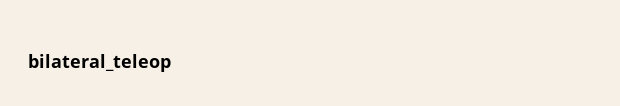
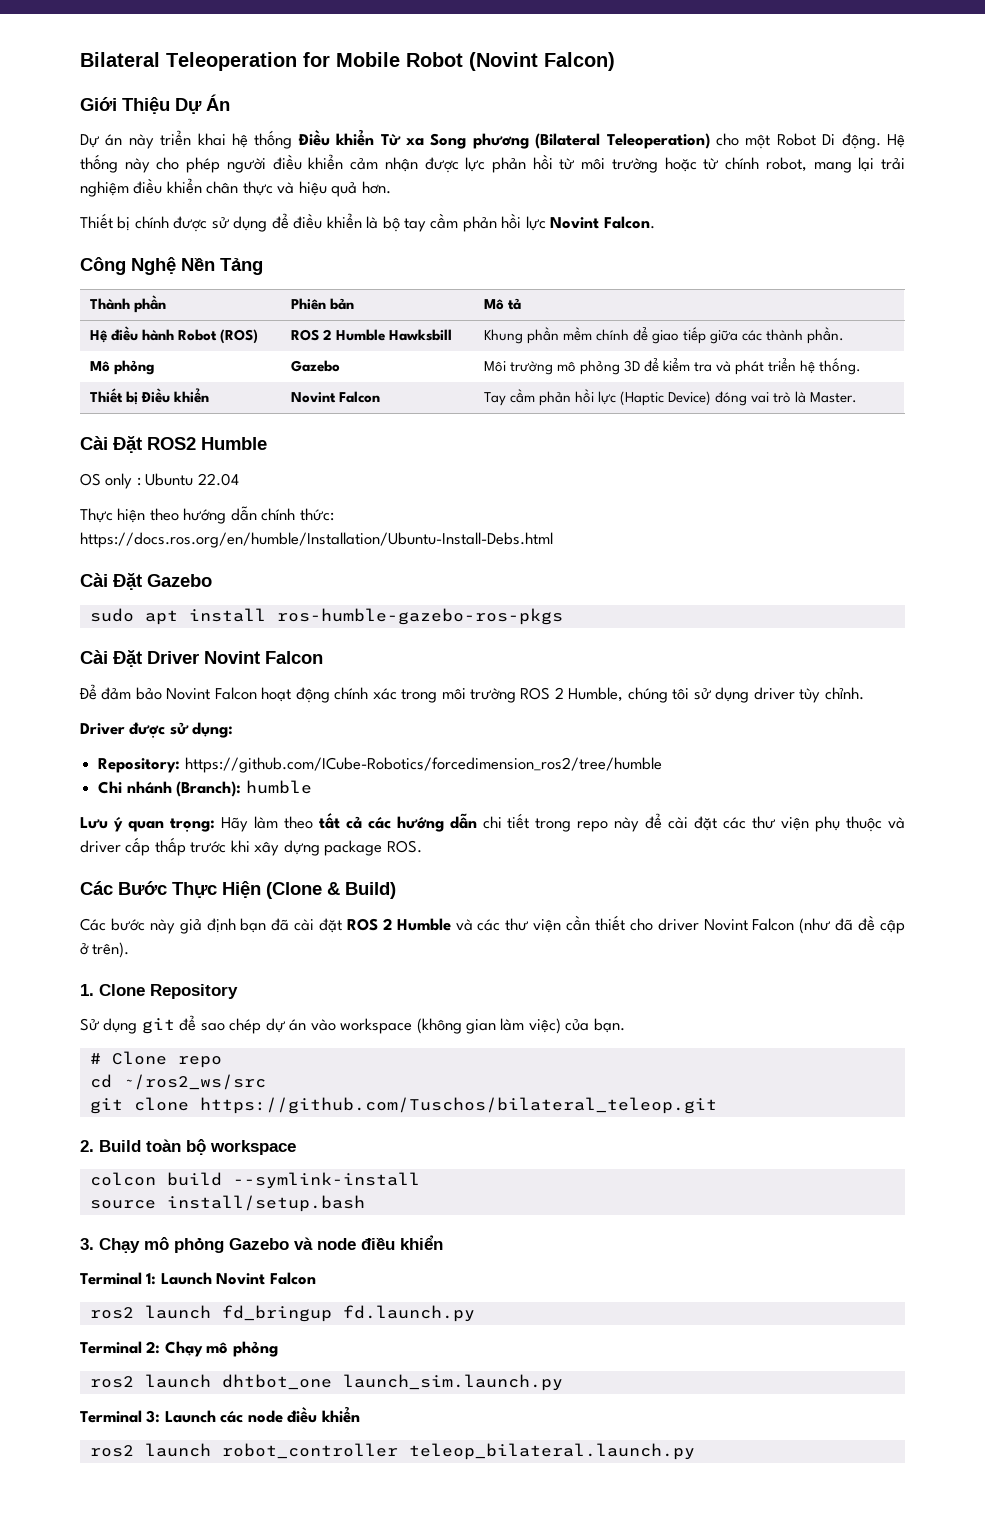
- bilateral_teleop
+ Bilateral Teleoperation for Mobile Robot (Novint Falcon)
+ Giới Thiệu Dự Án
+ Dự án này triển khai hệ thống Điều khiển Từ xa Song phương (Bilateral Teleoperation) cho một Robot Di động. Hệ thống này cho phép người điều khiển cảm nhận được lực phản hồi từ môi trường hoặc từ chính robot, mang lại trải nghiệm điều khiển chân thực và hiệu quả hơn.
+ Thiết bị chính được sử dụng để điều khiển là bộ tay cầm phản hồi lực Novint Falcon.
+ Công Nghệ Nền Tảng
+ Thành phần | Phiên bản | Mô tả
+ Hệ điều hành Robot (ROS) | ROS 2 Humble Hawksbill | Khung phần mềm chính để giao tiếp giữa các thành phần.
+ Mô phỏng | Gazebo | Môi trường mô phỏng 3D để kiểm tra và phát triển hệ thống.
+ Thiết bị Điều khiển | Novint Falcon | Tay cầm phản hồi lực (Haptic Device) đóng vai trò là Master.
+ Cài Đặt ROS2 Humble
+ OS only : Ubuntu 22.04
+ Thực hiện theo hướng dẫn chính thức:
+ https://docs.ros.org/en/humble/Installation/Ubuntu-Install-Debs.html
+ Cài Đặt Gazebo
+ sudo apt install ros-humble-gazebo-ros-pkgs
+ Cài Đặt Driver Novint Falcon
+ Để đảm bảo Novint Falcon hoạt động chính xác trong môi trường ROS 2 Humble, chúng tôi sử dụng driver tùy chỉnh.
+ Driver được sử dụng:
+ Repository: https://github.com/ICube-Robotics/forcedimension_ros2/tree/humble
+ Chi nhánh (Branch): humble
+ Lưu ý quan trọng: Hãy làm theo tất cả các hướng dẫn chi tiết trong repo này để cài đặt các thư viện phụ thuộc và driver cấp thấp trước khi xây dựng package ROS.
+ Các Bước Thực Hiện (Clone & Build)
+ Các bước này giả định bạn đã cài đặt ROS 2 Humble và các thư viện cần thiết cho driver Novint Falcon (như đã đề cập ở trên).
+ 1. Clone Repository
+ Sử dụng git để sao chép dự án vào workspace (không gian làm việc) của bạn.
+ # Clone repo
+ cd ~/ros2_ws/src
+ git clone https://github.com/Tuschos/bilateral_teleop.git
+ 2. Build toàn bộ workspace
+ colcon build --symlink-install
+ source install/setup.bash
+ 3. Chạy mô phỏng Gazebo và node điều khiển
+ Terminal 1: Launch Novint Falcon
+ ros2 launch fd_bringup fd.launch.py
+ Terminal 2: Chạy mô phỏng
+ ros2 launch dhtbot_one launch_sim.launch.py
+ Terminal 3: Launch các node điều khiển
+ ros2 launch robot_controller teleop_bilateral.launch.py

